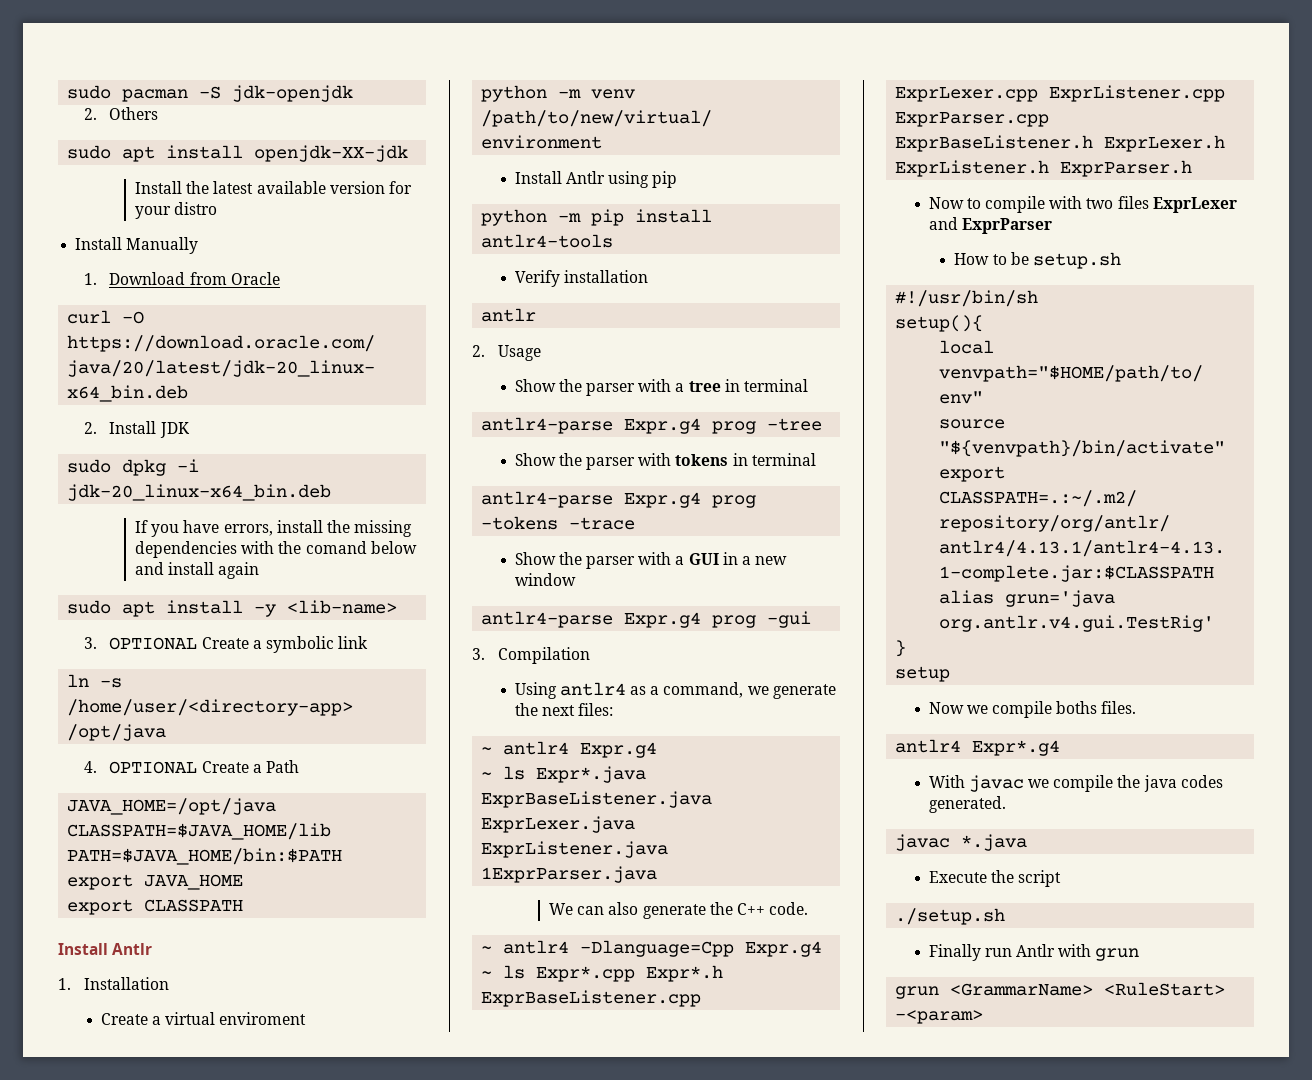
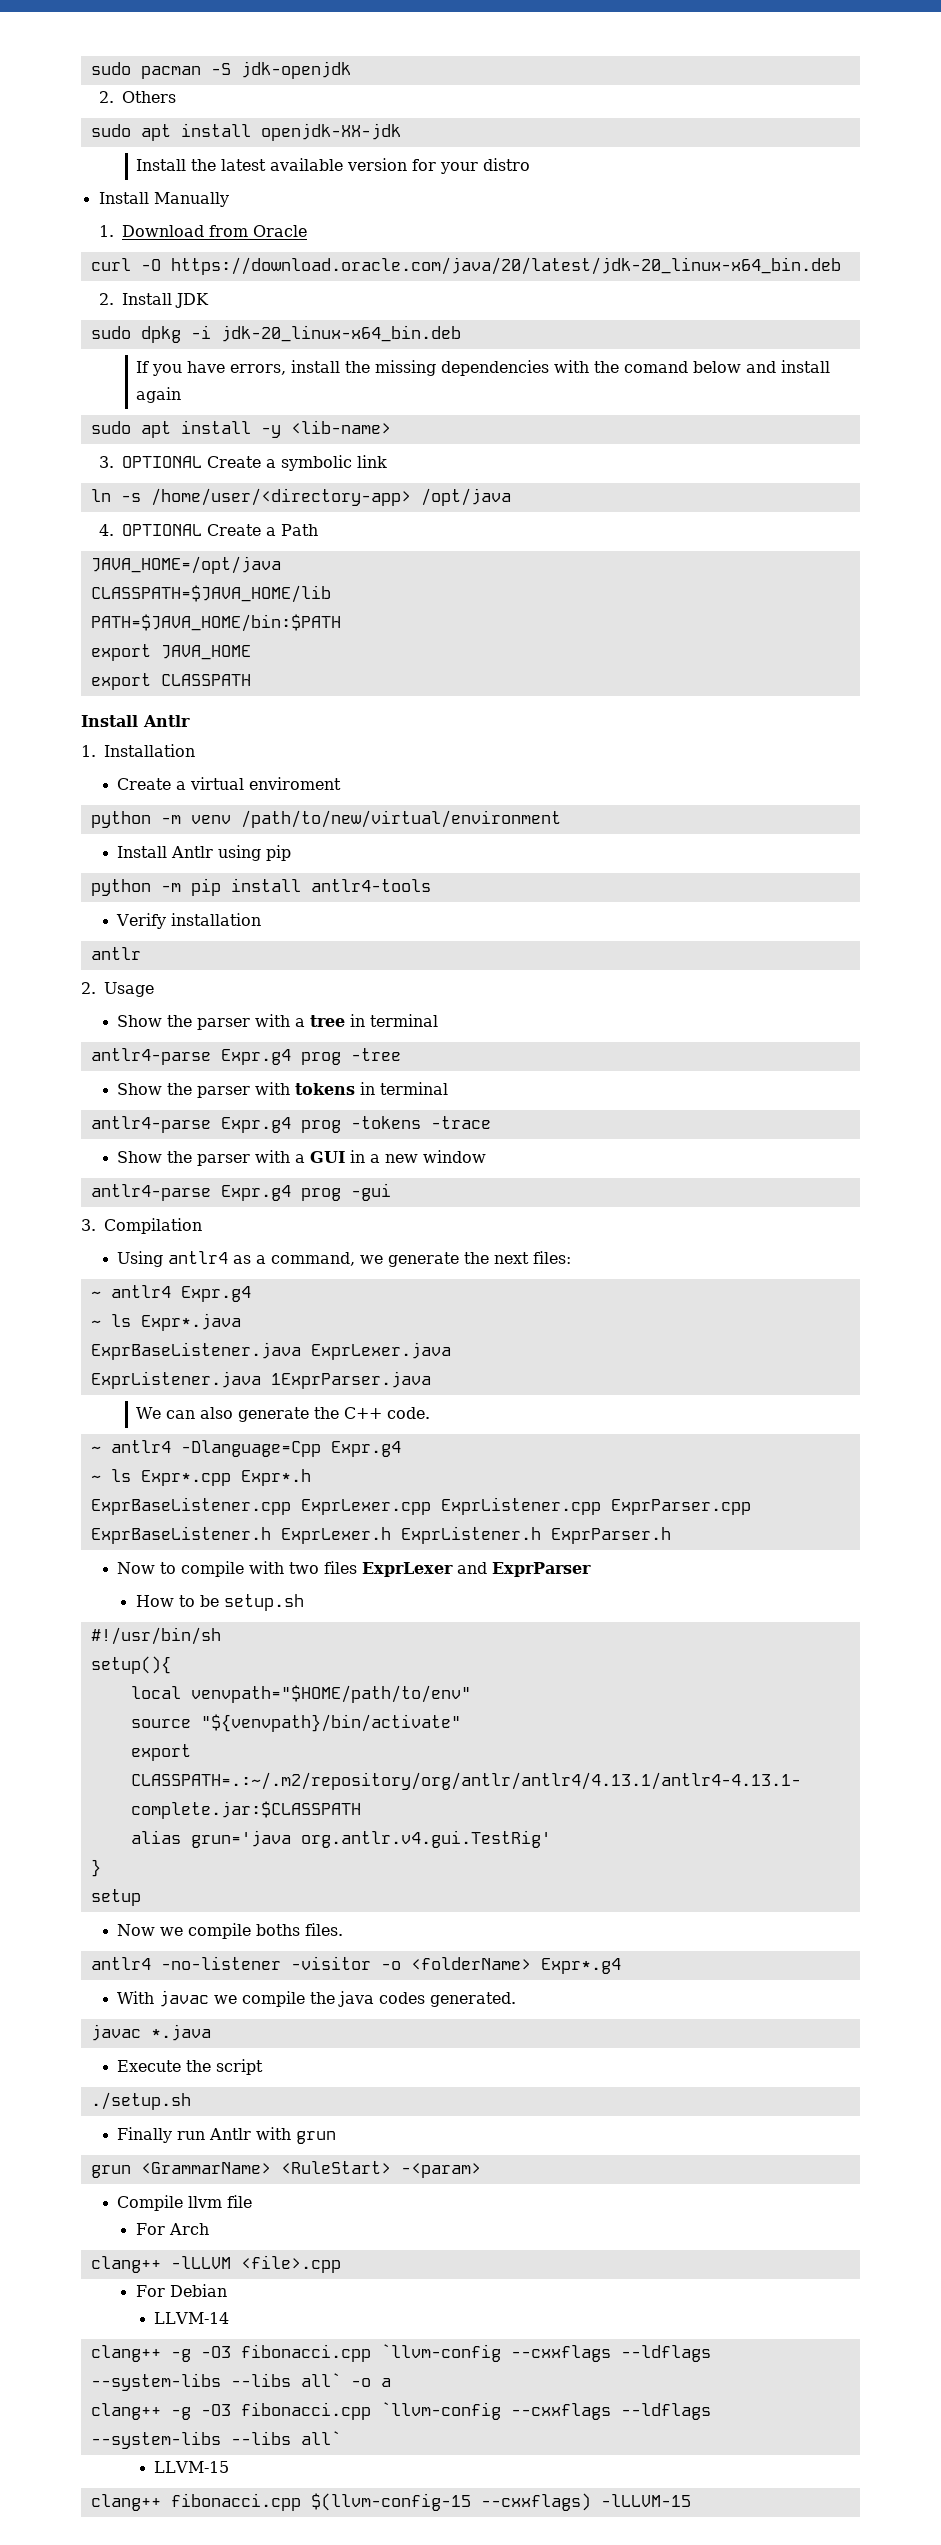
- antlr4 Expr*.g4
+ antlr4 -no-listener -visitor -o <folderName> Expr*.g4
+ Compile llvm file
+ For Arch
+ clang++ -lLLVM <file>.cpp
+ For Debian
+ LLVM-14
+ clang++ -g -O3 fibonacci.cpp `llvm-config --cxxflags --ldflags --system-libs --libs all` -o a
+ clang++ -g -O3 fibonacci.cpp `llvm-config --cxxflags --ldflags --system-libs --libs all`
+ LLVM-15
+ clang++ fibonacci.cpp $(llvm-config-15 --cxxflags) -lLLVM-15

